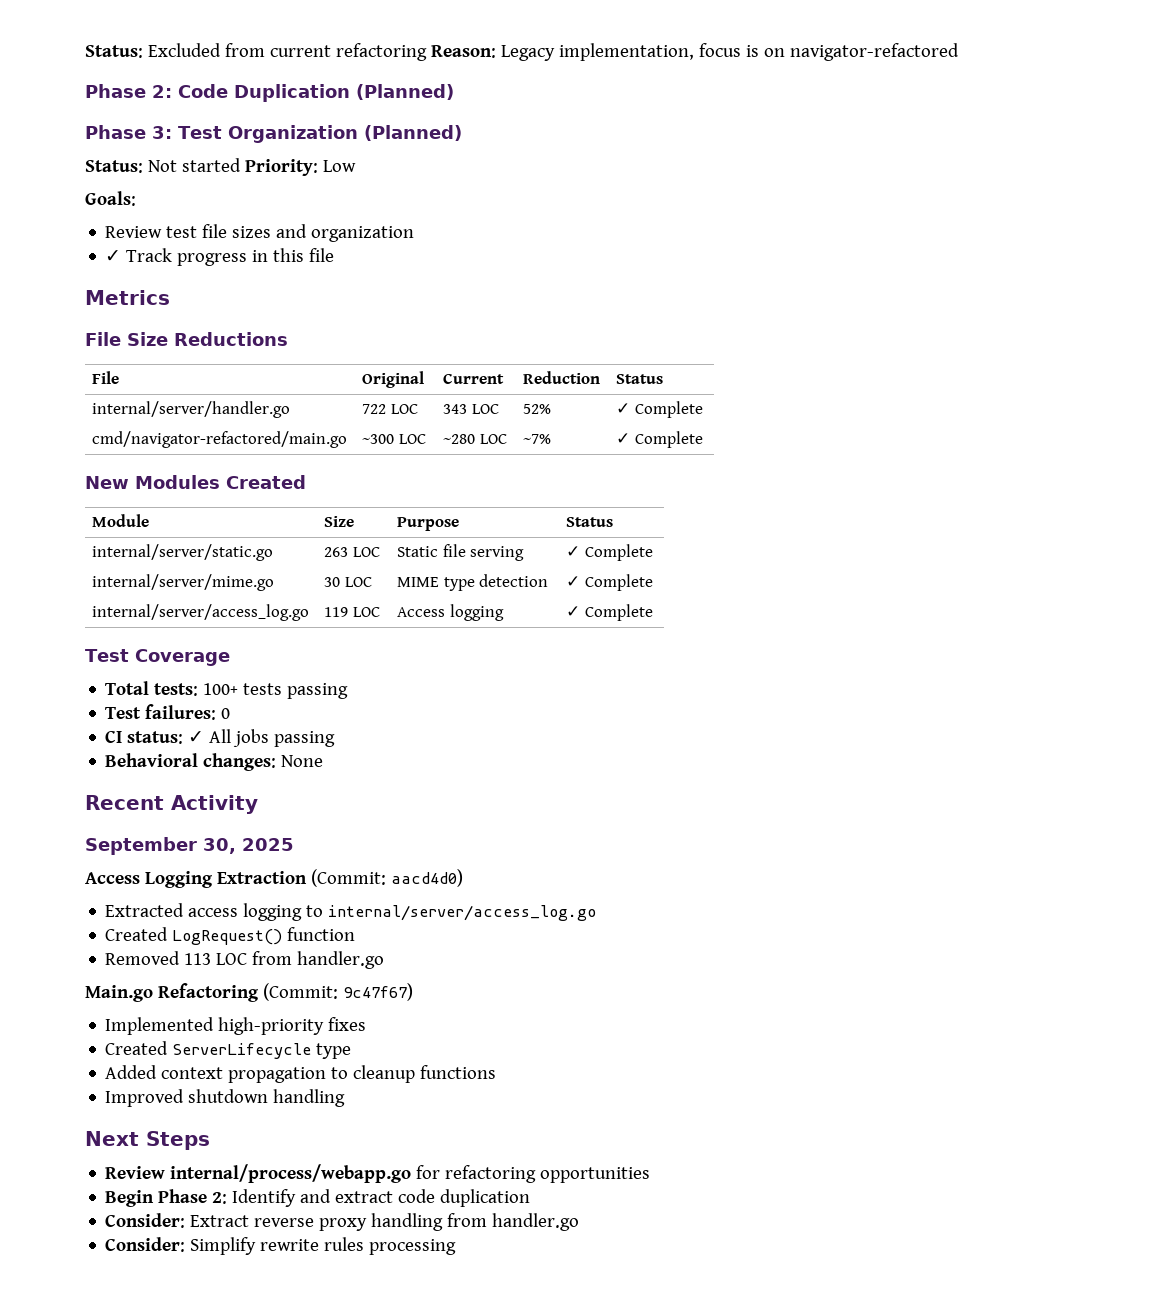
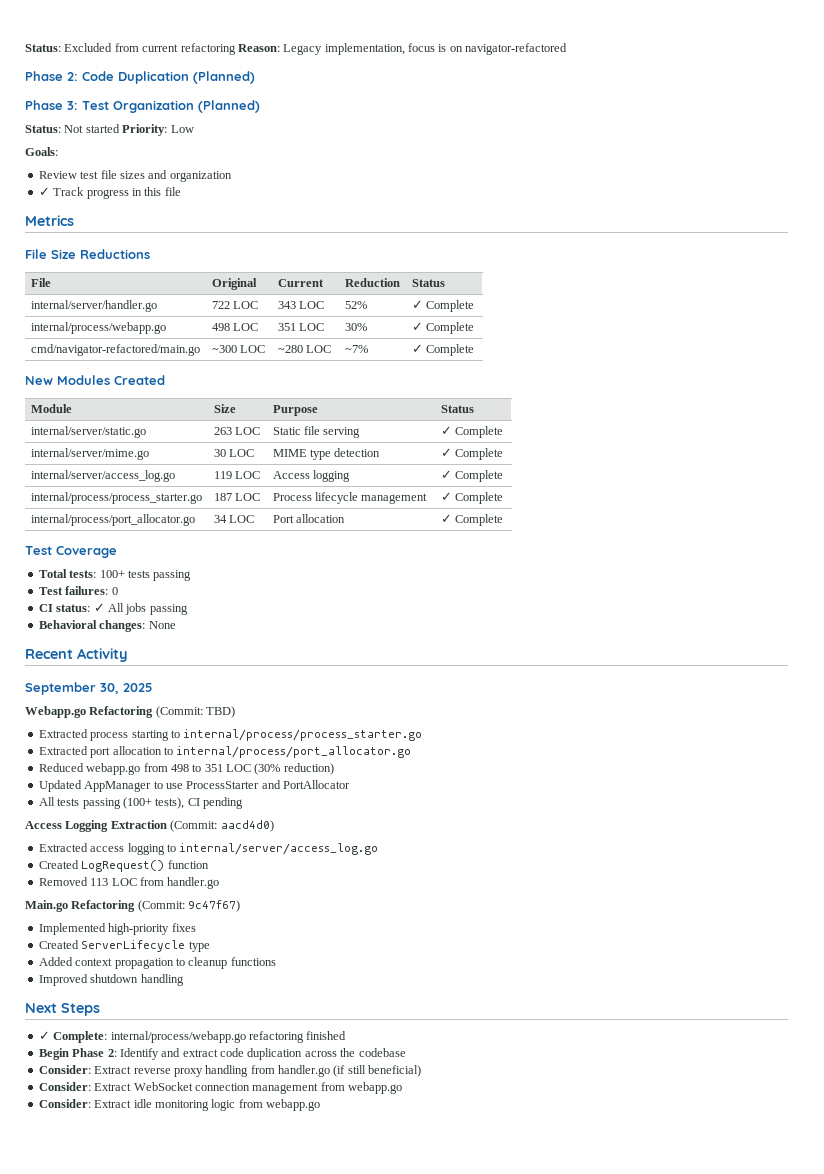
+ internal/process/webapp.go | 498 LOC | 351 LOC | 30% | ✓ Complete
+ internal/process/process_starter.go | 187 LOC | Process lifecycle management | ✓ Complete
+ internal/process/port_allocator.go | 34 LOC | Port allocation | ✓ Complete
+ Webapp.go Refactoring (Commit: TBD)
+ Extracted process starting to internal/process/process_starter.go
+ Extracted port allocation to internal/process/port_allocator.go
+ Reduced webapp.go from 498 to 351 LOC (30% reduction)
+ Updated AppManager to use ProcessStarter and PortAllocator
+ All tests passing (100+ tests), CI pending
- Review internal/process/webapp.go for refactoring opportunities
+ ✓ Complete: internal/process/webapp.go refactoring finished
- Begin Phase 2: Identify and extract code duplication
+ Begin Phase 2: Identify and extract code duplication across the codebase
- Consider: Extract reverse proxy handling from handler.go
- Consider: Simplify rewrite rules processing
+ Consider: Extract reverse proxy handling from handler.go (if still beneficial)
+ Consider: Extract WebSocket connection management from webapp.go
+ Consider: Extract idle monitoring logic from webapp.go

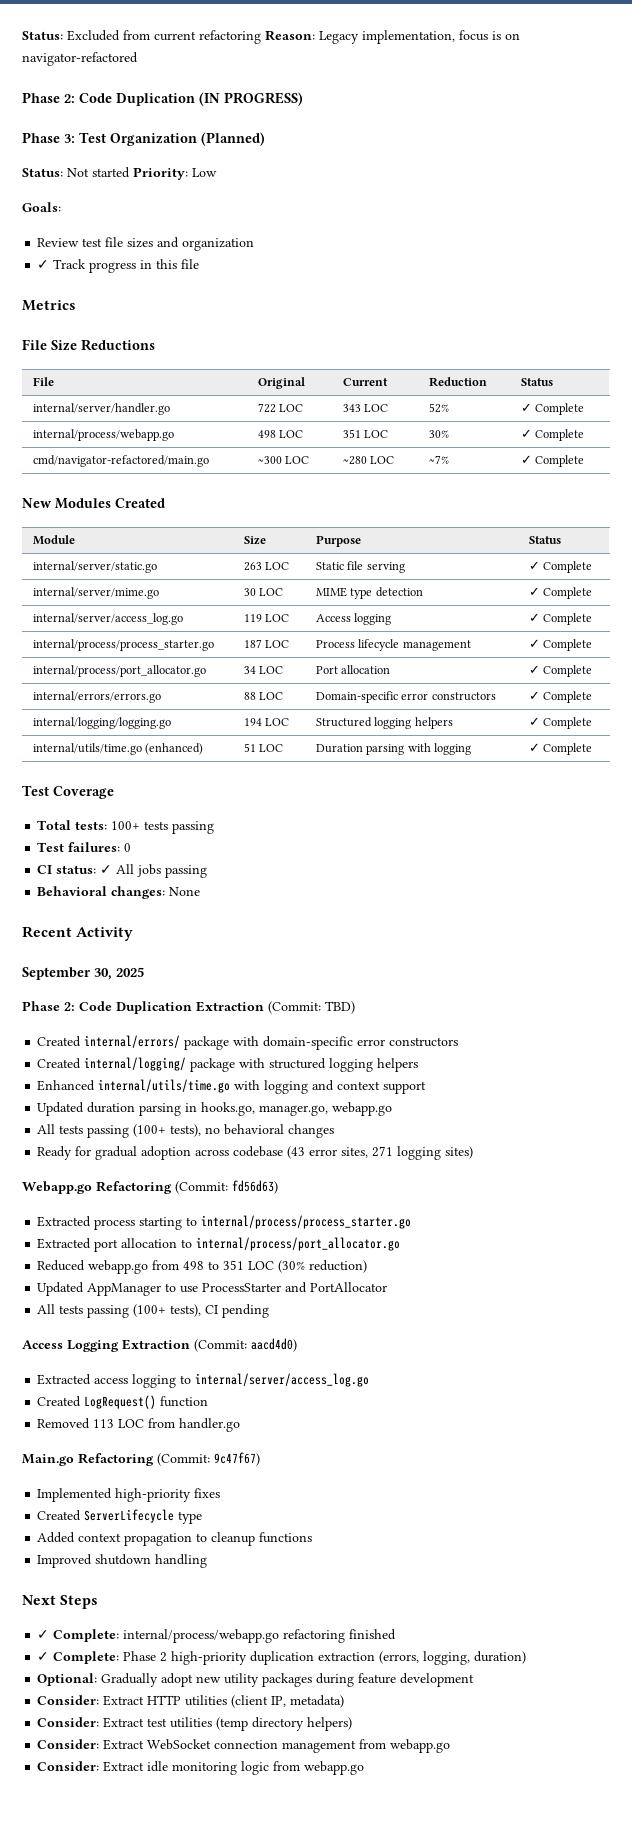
- Phase 2: Code Duplication (Planned)
+ Phase 2: Code Duplication (IN PROGRESS)
+ internal/errors/errors.go | 88 LOC | Domain-specific error constructors | ✓ Complete
+ internal/logging/logging.go | 194 LOC | Structured logging helpers | ✓ Complete
+ internal/utils/time.go (enhanced) | 51 LOC | Duration parsing with logging | ✓ Complete
+ Phase 2: Code Duplication Extraction (Commit: TBD)
+ Created internal/errors/ package with domain-specific error constructors
+ Created internal/logging/ package with structured logging helpers
+ Enhanced internal/utils/time.go with logging and context support
+ Updated duration parsing in hooks.go, manager.go, webapp.go
+ All tests passing (100+ tests), no behavioral changes
+ Ready for gradual adoption across codebase (43 error sites, 271 logging sites)
- Webapp.go Refactoring (Commit: TBD)
+ Webapp.go Refactoring (Commit: fd56d63)
- Begin Phase 2: Identify and extract code duplication across the codebase
- Consider: Extract reverse proxy handling from handler.go (if still beneficial)
+ ✓ Complete: Phase 2 high-priority duplication extraction (errors, logging, duration)
+ Optional: Gradually adopt new utility packages during feature development
+ Consider: Extract HTTP utilities (client IP, metadata)
+ Consider: Extract test utilities (temp directory helpers)

